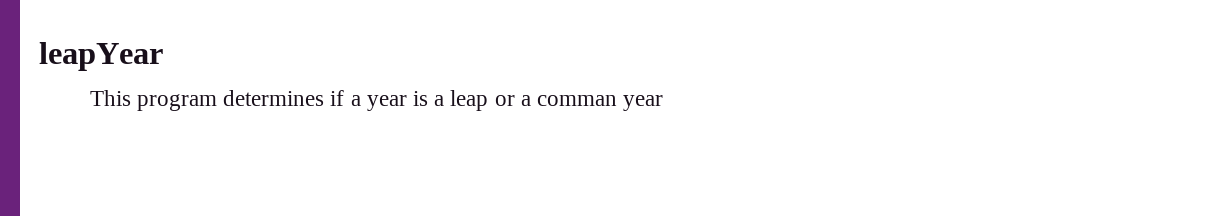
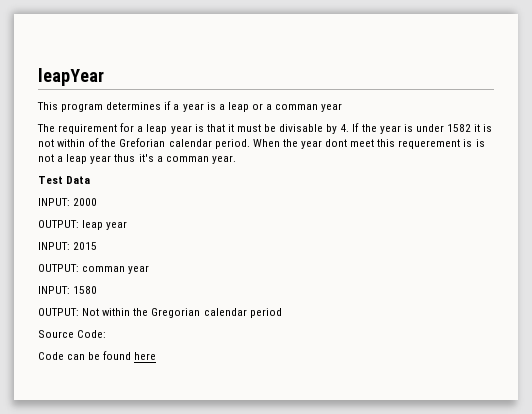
+ The requirement for a leap year is that it must be divisable by 4. If the year is under 1582 it is not within of the Greforian calendar period. When the year dont meet this requerement is is not a leap year thus it's a comman year.
+ Test Data
+ INPUT: 2000
+ OUTPUT: leap year
+ INPUT: 2015
+ OUTPUT: comman year
+ INPUT: 1580
+ OUTPUT: Not within the Gregorian calendar period
+ Source Code:
+ Code can be found here

